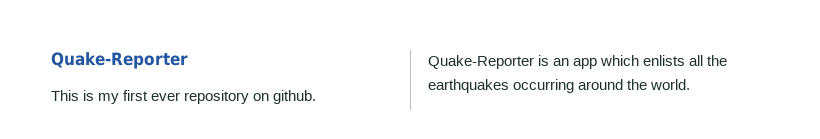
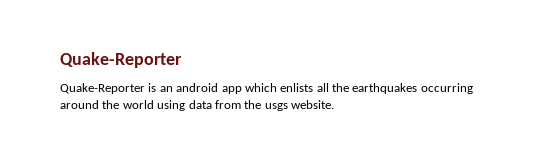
- This is my first ever repository on github. Quake-Reporter is an app which enlists all the earthquakes occurring around the world.
+ Quake-Reporter is an android app which enlists all the earthquakes occurring around the world using data from the usgs website.

